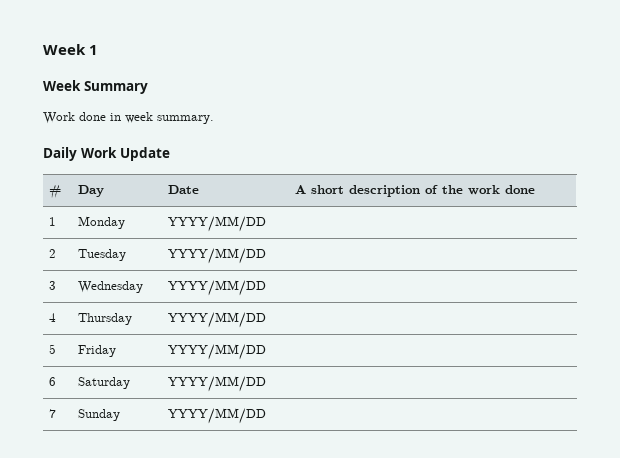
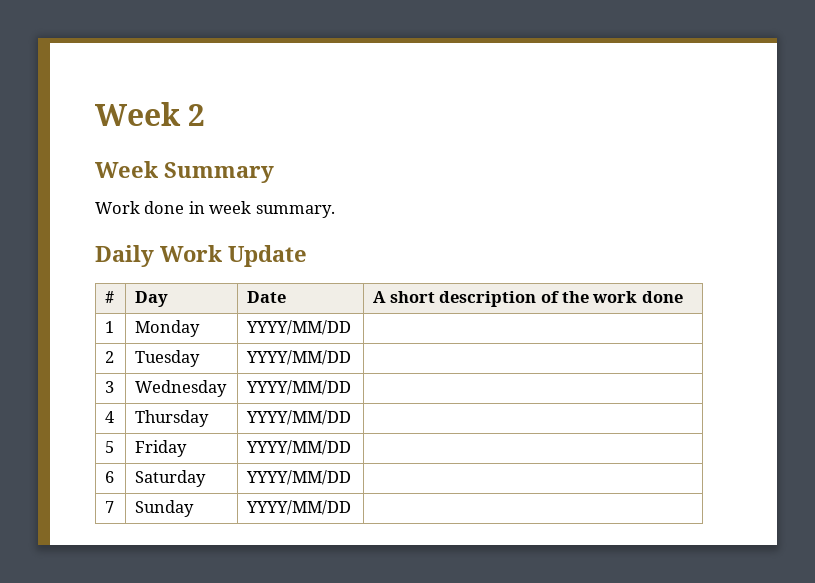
- Week 1
+ Week 2

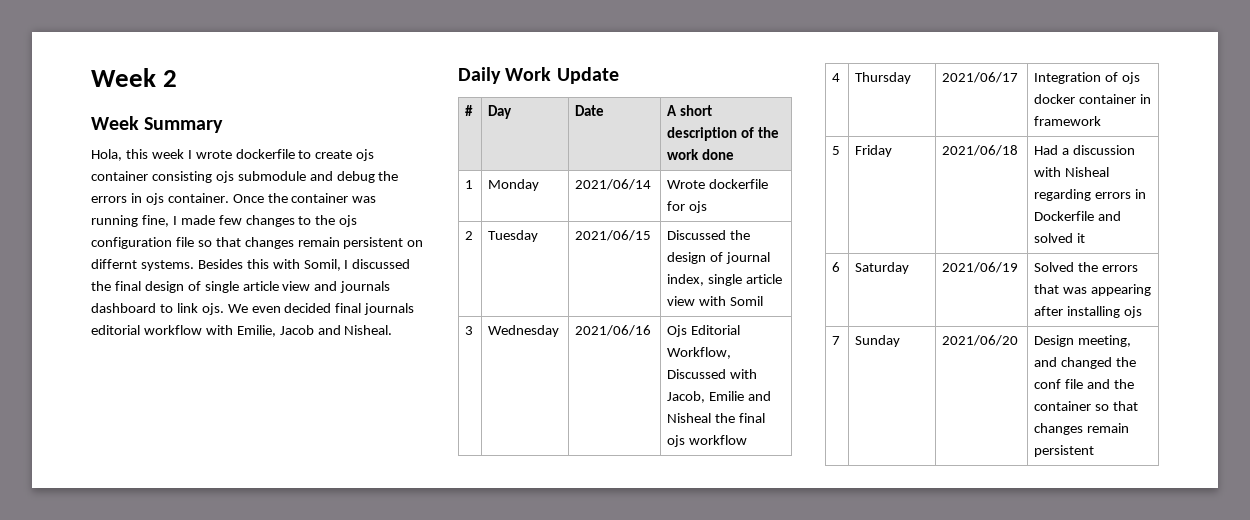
- Work done in week summary.
+ Hola, this week I wrote dockerfile to create ojs container consisting ojs submodule and debug the errors in ojs container. Once the container was running fine, I made few changes to the ojs configuration file so that changes remain persistent on differnt systems. Besides this with Somil, I discussed the final design of single article view and journals dashboard to link ojs. We even decided final journals editorial workflow with Emilie, Jacob and Nisheal.
- 1 | Monday | YYYY/MM/DD |
- 2 | Tuesday | YYYY/MM/DD |
- 3 | Wednesday | YYYY/MM/DD |
- 4 | Thursday | YYYY/MM/DD |
- 5 | Friday | YYYY/MM/DD |
- 6 | Saturday | YYYY/MM/DD |
- 7 | Sunday | YYYY/MM/DD |
+ 1 | Monday | 2021/06/14 | Wrote dockerfile for ojs
+ 2 | Tuesday | 2021/06/15 | Discussed the design of journal index, single article view with Somil
+ 3 | Wednesday | 2021/06/16 | Ojs Editorial Workflow, Discussed with Jacob, Emilie and Nisheal the final ojs workflow
+ 4 | Thursday | 2021/06/17 | Integration of ojs docker container in framework
+ 5 | Friday | 2021/06/18 | Had a discussion with Nisheal regarding errors in Dockerfile and solved it
+ 6 | Saturday | 2021/06/19 | Solved the errors that was appearing after installing ojs
+ 7 | Sunday | 2021/06/20 | Design meeting, and changed the conf file and the container so that changes remain persistent

